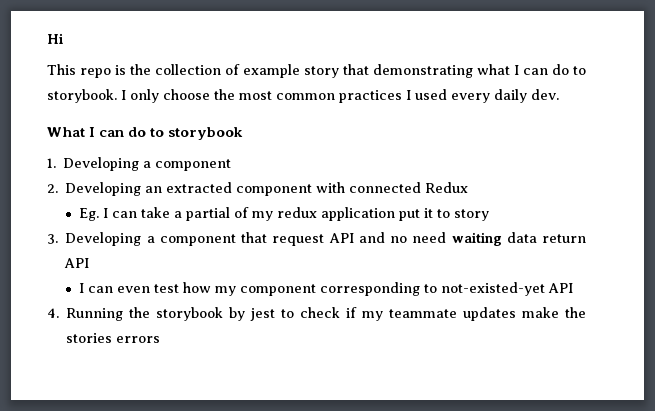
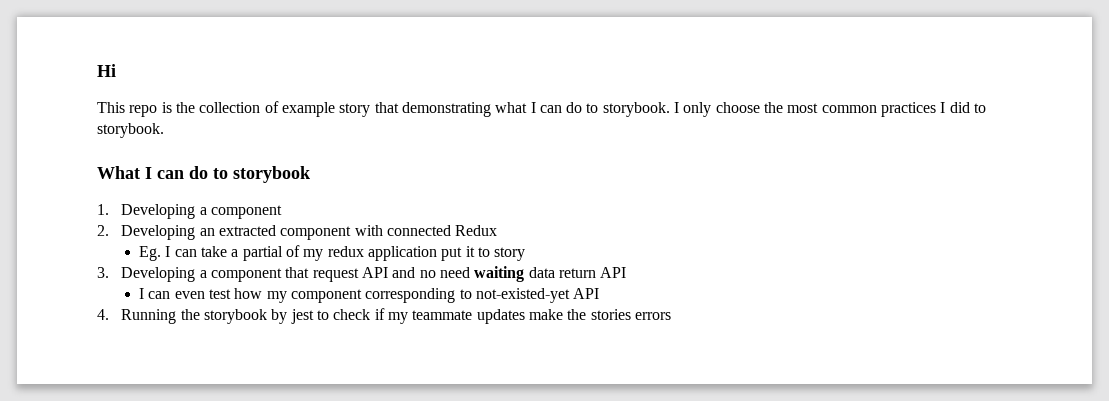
- I only choose the most common practices I used every daily dev.
+ I only choose the most common practices I did to storybook.

